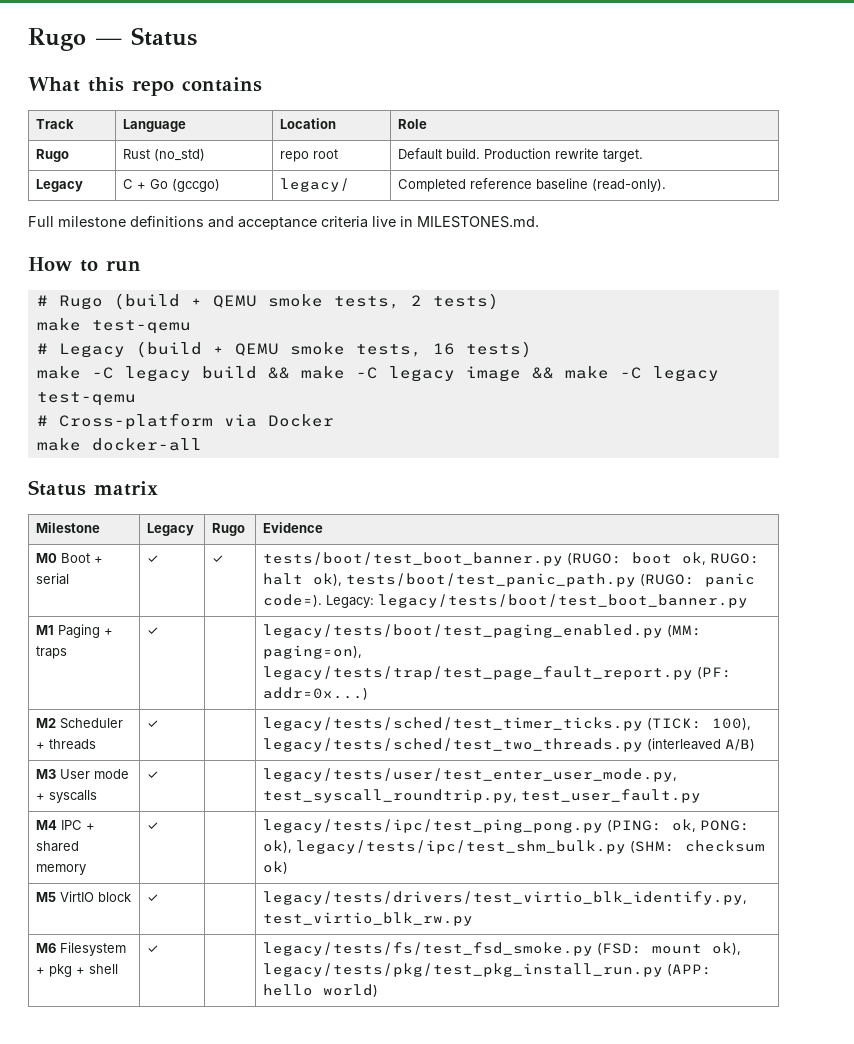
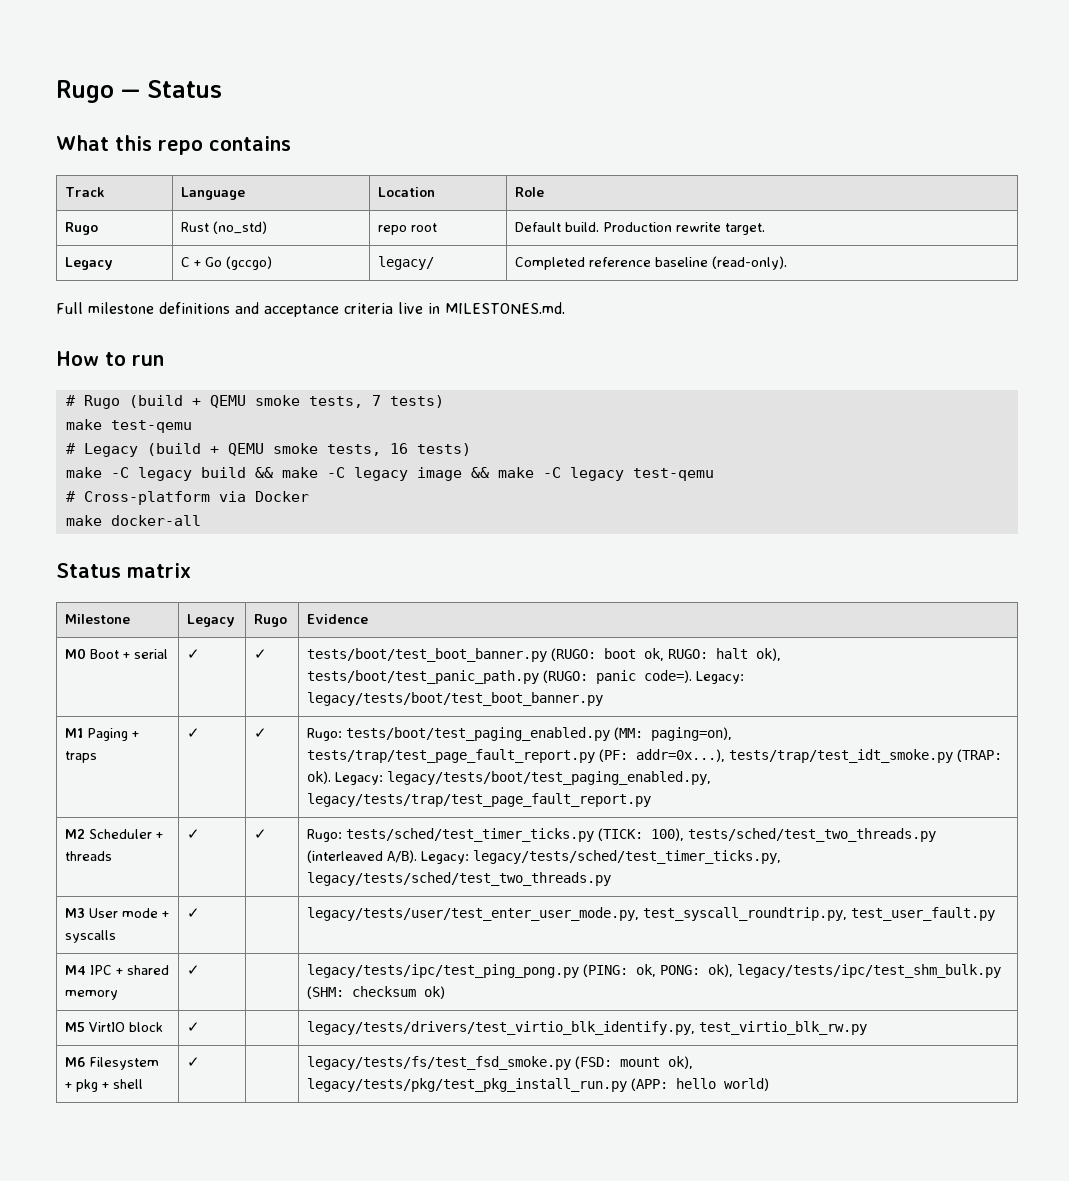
- # Rugo (build + QEMU smoke tests, 2 tests)
+ # Rugo (build + QEMU smoke tests, 7 tests)
- M1 Paging + traps | ✓ | | legacy/tests/boot/test_paging_enabled.py (MM: paging=on), legacy/tests/trap/test_page_fault_report.py (PF: addr=0x...)
+ M1 Paging + traps | ✓ | ✓ | Rugo: tests/boot/test_paging_enabled.py (MM: paging=on), tests/trap/test_page_fault_report.py (PF: addr=0x...), tests/trap/test_idt_smoke.py (TRAP: ok). Legacy: legacy/tests/boot/test_paging_enabled.py, legacy/tests/trap/test_page_fault_report.py
- M2 Scheduler + threads | ✓ | | legacy/tests/sched/test_timer_ticks.py (TICK: 100), legacy/tests/sched/test_two_threads.py (interleaved A/B)
+ M2 Scheduler + threads | ✓ | ✓ | Rugo: tests/sched/test_timer_ticks.py (TICK: 100), tests/sched/test_two_threads.py (interleaved A/B). Legacy: legacy/tests/sched/test_timer_ticks.py, legacy/tests/sched/test_two_threads.py

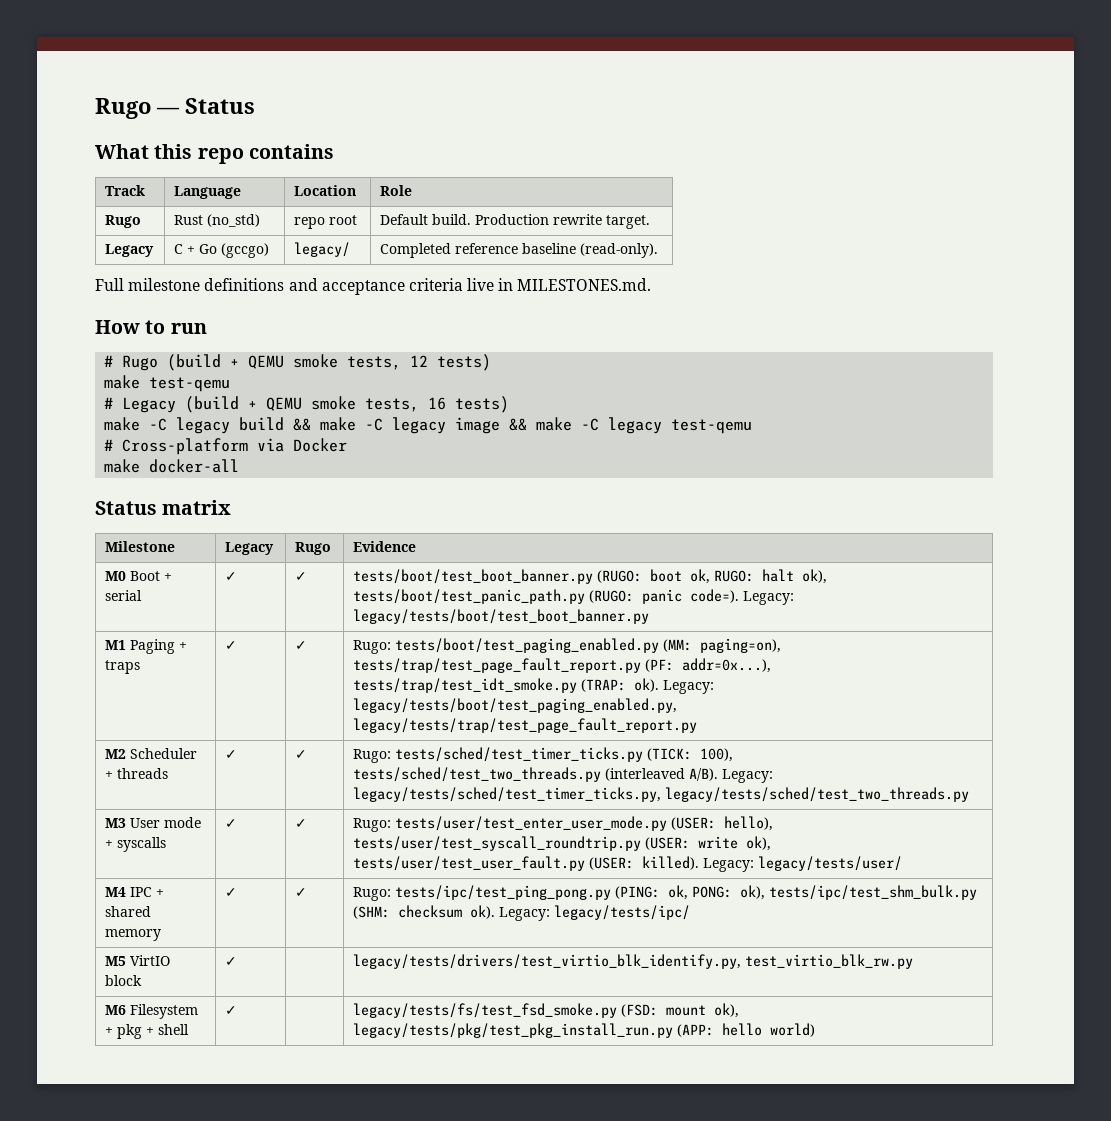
- # Rugo (build + QEMU smoke tests, 7 tests)
+ # Rugo (build + QEMU smoke tests, 12 tests)
- M3 User mode + syscalls | ✓ | | legacy/tests/user/test_enter_user_mode.py, test_syscall_roundtrip.py, test_user_fault.py
+ M3 User mode + syscalls | ✓ | ✓ | Rugo: tests/user/test_enter_user_mode.py (USER: hello), tests/user/test_syscall_roundtrip.py (USER: write ok), tests/user/test_user_fault.py (USER: killed). Legacy: legacy/tests/user/
- M4 IPC + shared memory | ✓ | | legacy/tests/ipc/test_ping_pong.py (PING: ok, PONG: ok), legacy/tests/ipc/test_shm_bulk.py (SHM: checksum ok)
+ M4 IPC + shared memory | ✓ | ✓ | Rugo: tests/ipc/test_ping_pong.py (PING: ok, PONG: ok), tests/ipc/test_shm_bulk.py (SHM: checksum ok). Legacy: legacy/tests/ipc/

